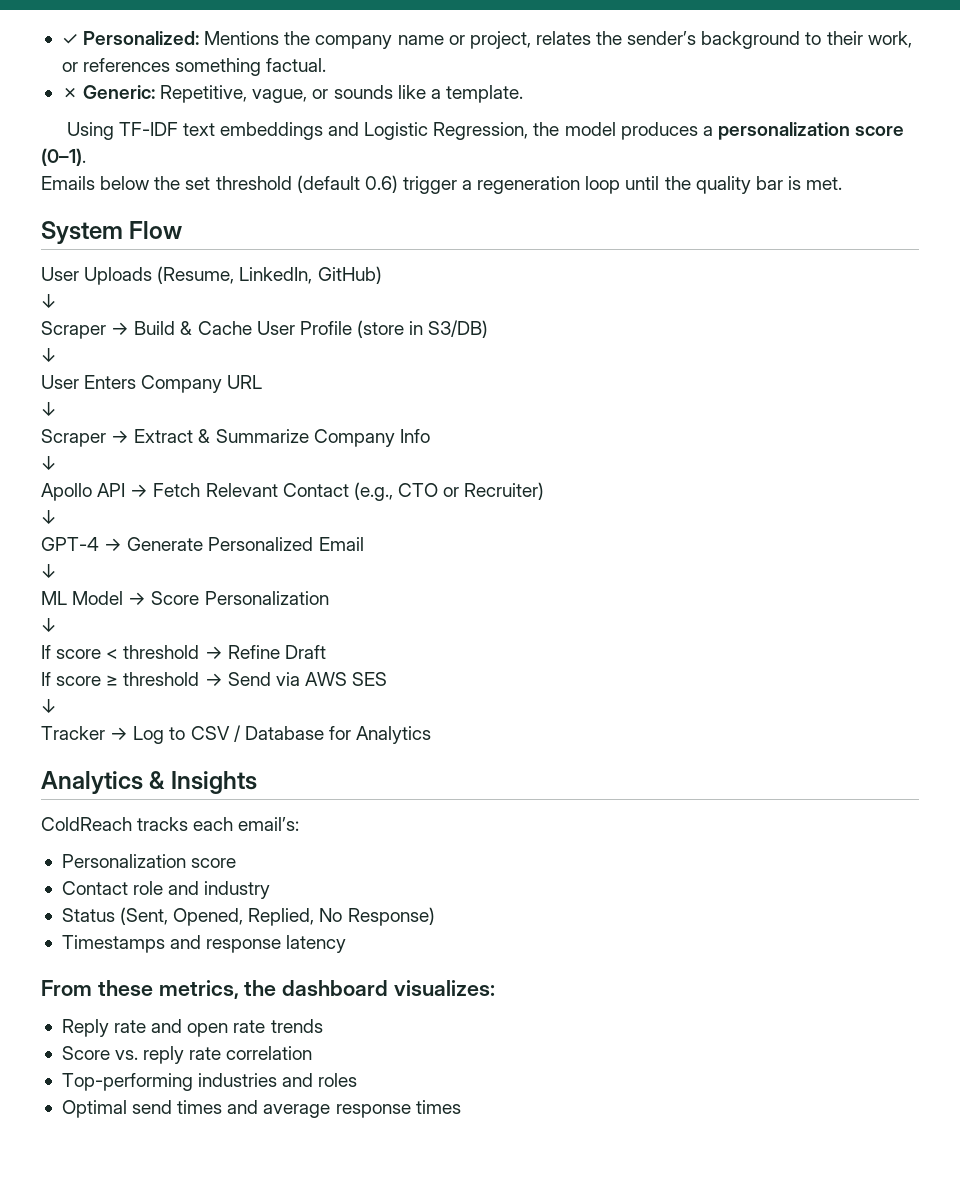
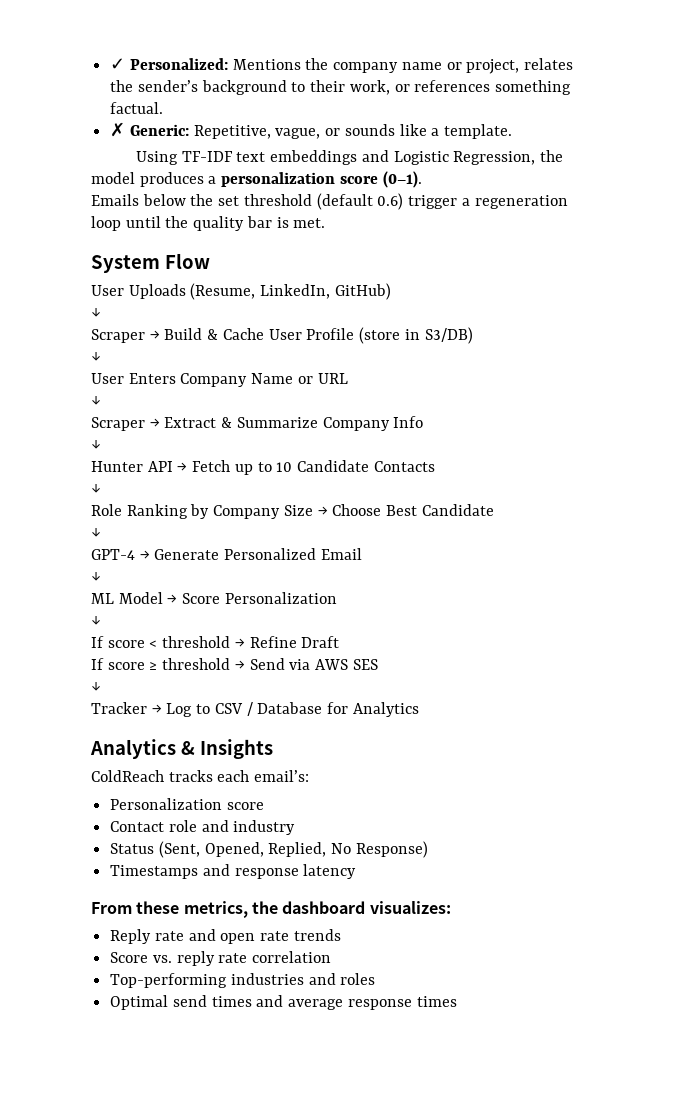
- User Enters Company URL
+ User Enters Company Name or URL
- Apollo API → Fetch Relevant Contact (e.g., CTO or Recruiter)
+ Hunter API → Fetch up to 10 Candidate Contacts
+ ↓
+ Role Ranking by Company Size → Choose Best Candidate

